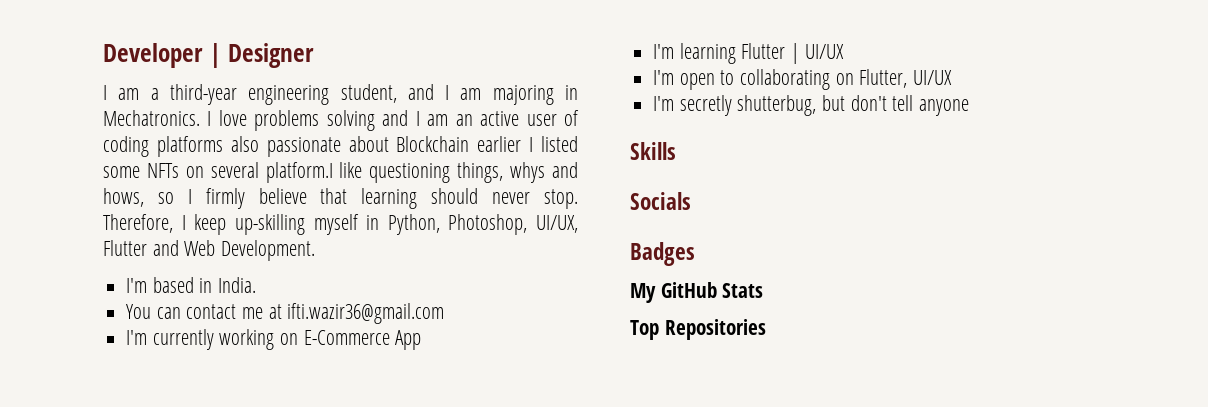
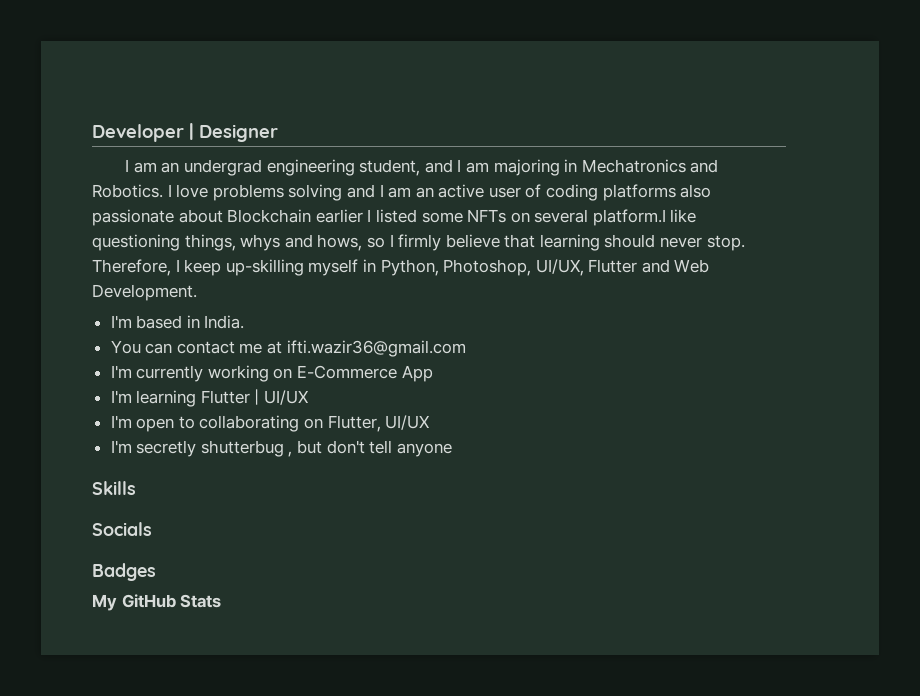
- I am a third-year engineering student, and I am majoring in Mechatronics.
+ I am an undergrad engineering student, and I am majoring in Mechatronics and Robotics.
- I'm secretly shutterbug, but don't tell anyone
+ I'm secretly shutterbug , but don't tell anyone
- Top Repositories

